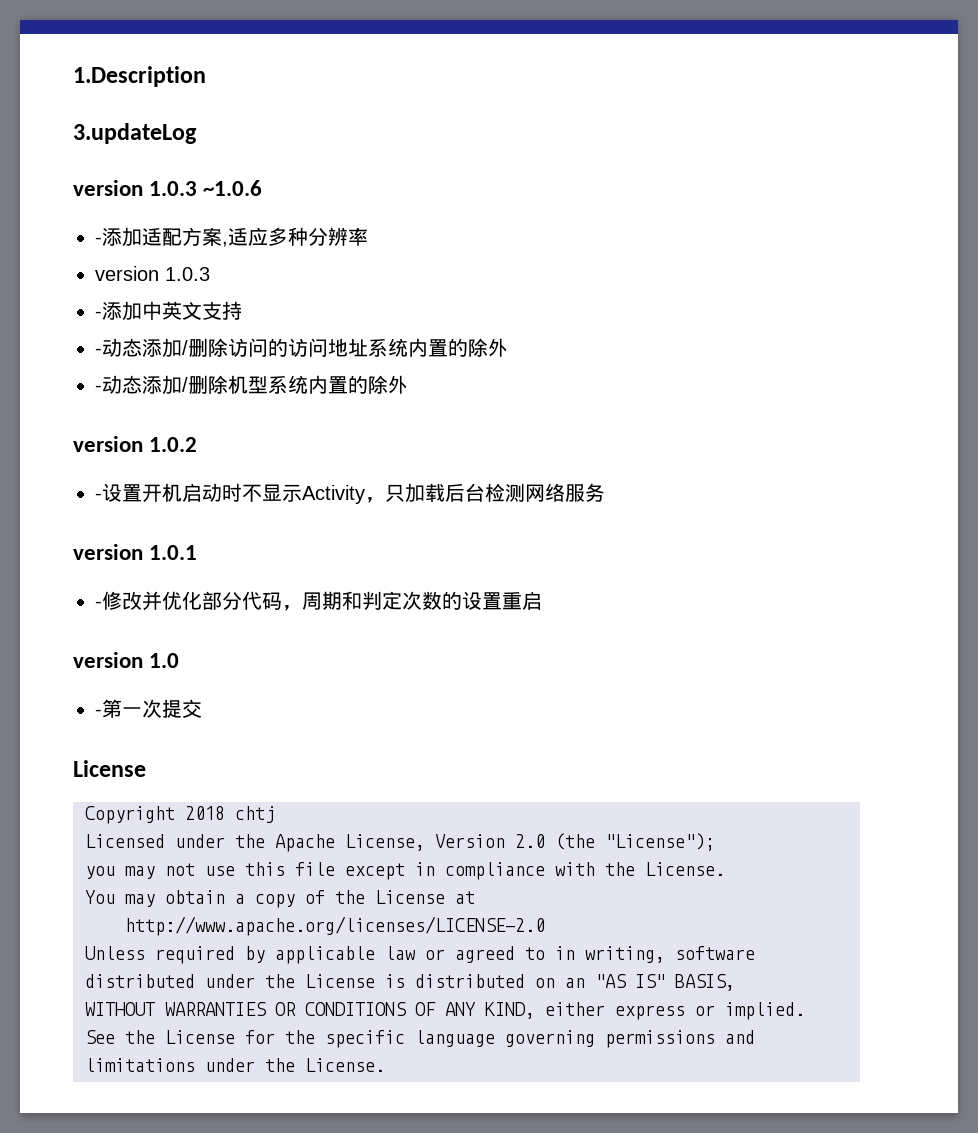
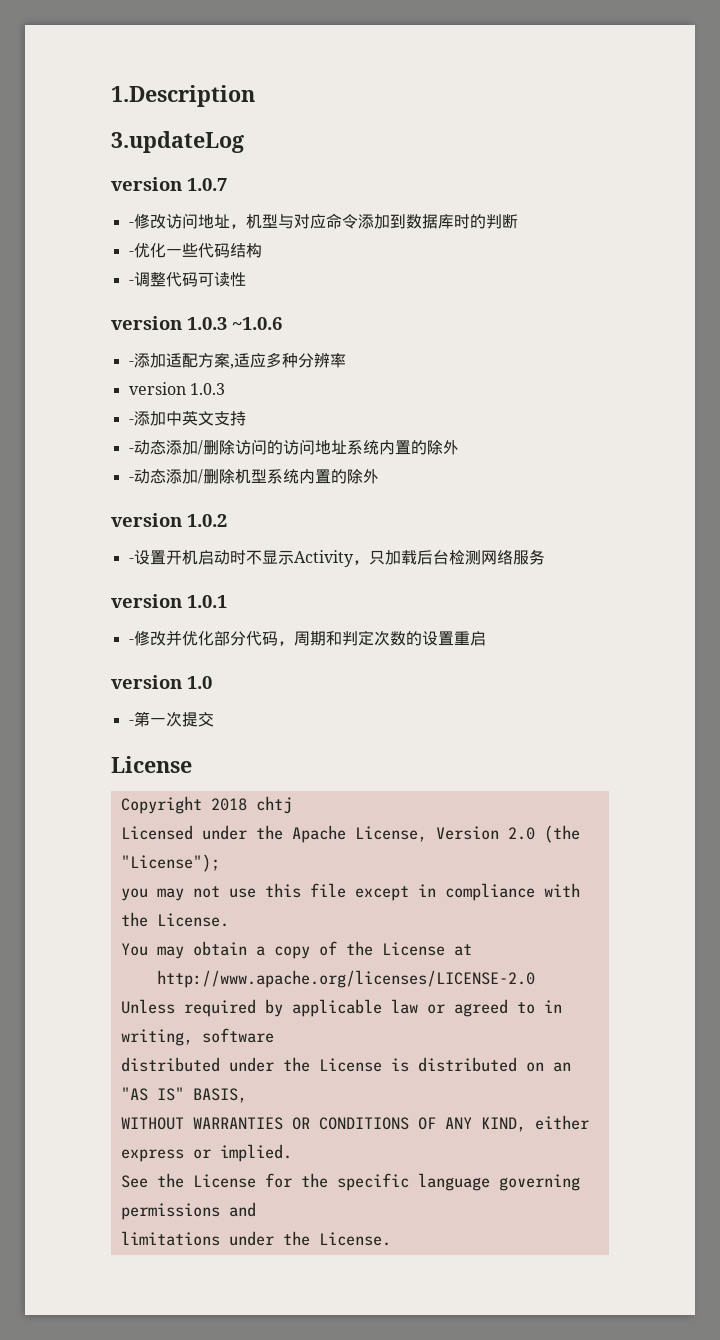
+ version 1.0.7
+ -修改访问地址，机型与对应命令添加到数据库时的判断
+ -优化一些代码结构
+ -调整代码可读性

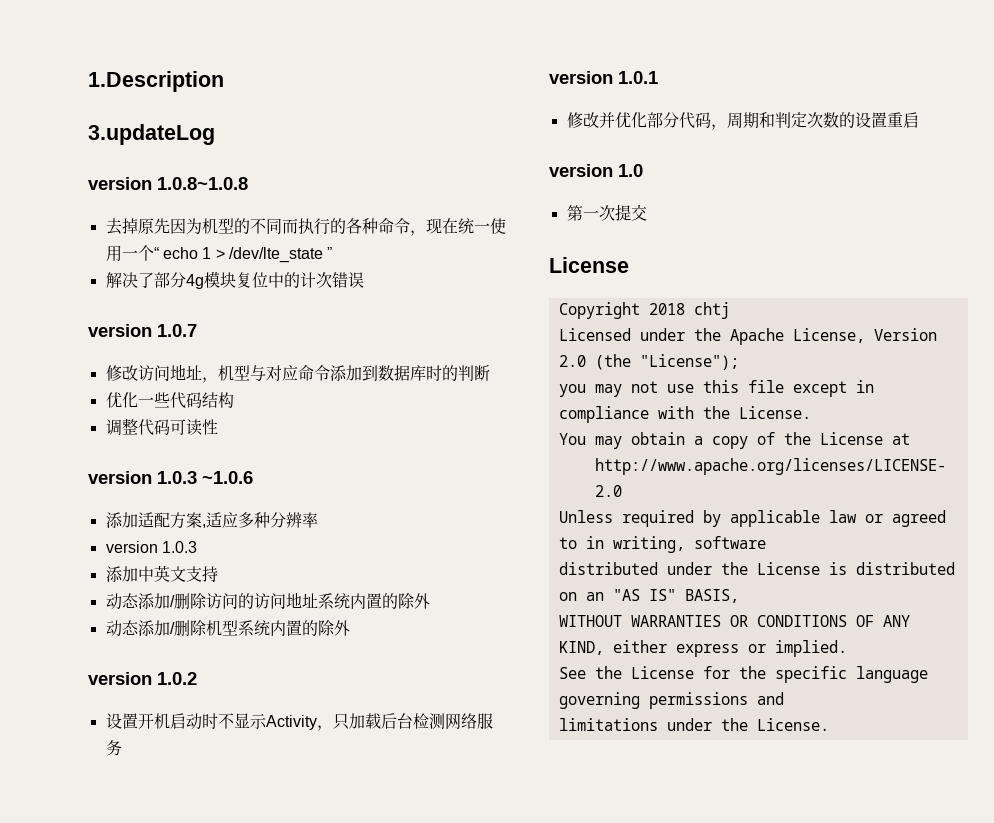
+ version 1.0.8~1.0.8
+ 去掉原先因为机型的不同而执行的各种命令，现在统一使用一个“ echo 1 > /dev/lte_state ”
+ 解决了部分4g模块复位中的计次错误
- -修改访问地址，机型与对应命令添加到数据库时的判断
+ 修改访问地址，机型与对应命令添加到数据库时的判断
- -优化一些代码结构
+ 优化一些代码结构
- -调整代码可读性
+ 调整代码可读性
- -添加适配方案,适应多种分辨率
+ 添加适配方案,适应多种分辨率
- -添加中英文支持
+ 添加中英文支持
- -动态添加/删除访问的访问地址系统内置的除外
+ 动态添加/删除访问的访问地址系统内置的除外
- -动态添加/删除机型系统内置的除外
+ 动态添加/删除机型系统内置的除外
- -设置开机启动时不显示Activity，只加载后台检测网络服务
+ 设置开机启动时不显示Activity，只加载后台检测网络服务
- -修改并优化部分代码，周期和判定次数的设置重启
+ 修改并优化部分代码，周期和判定次数的设置重启
- -第一次提交
+ 第一次提交

